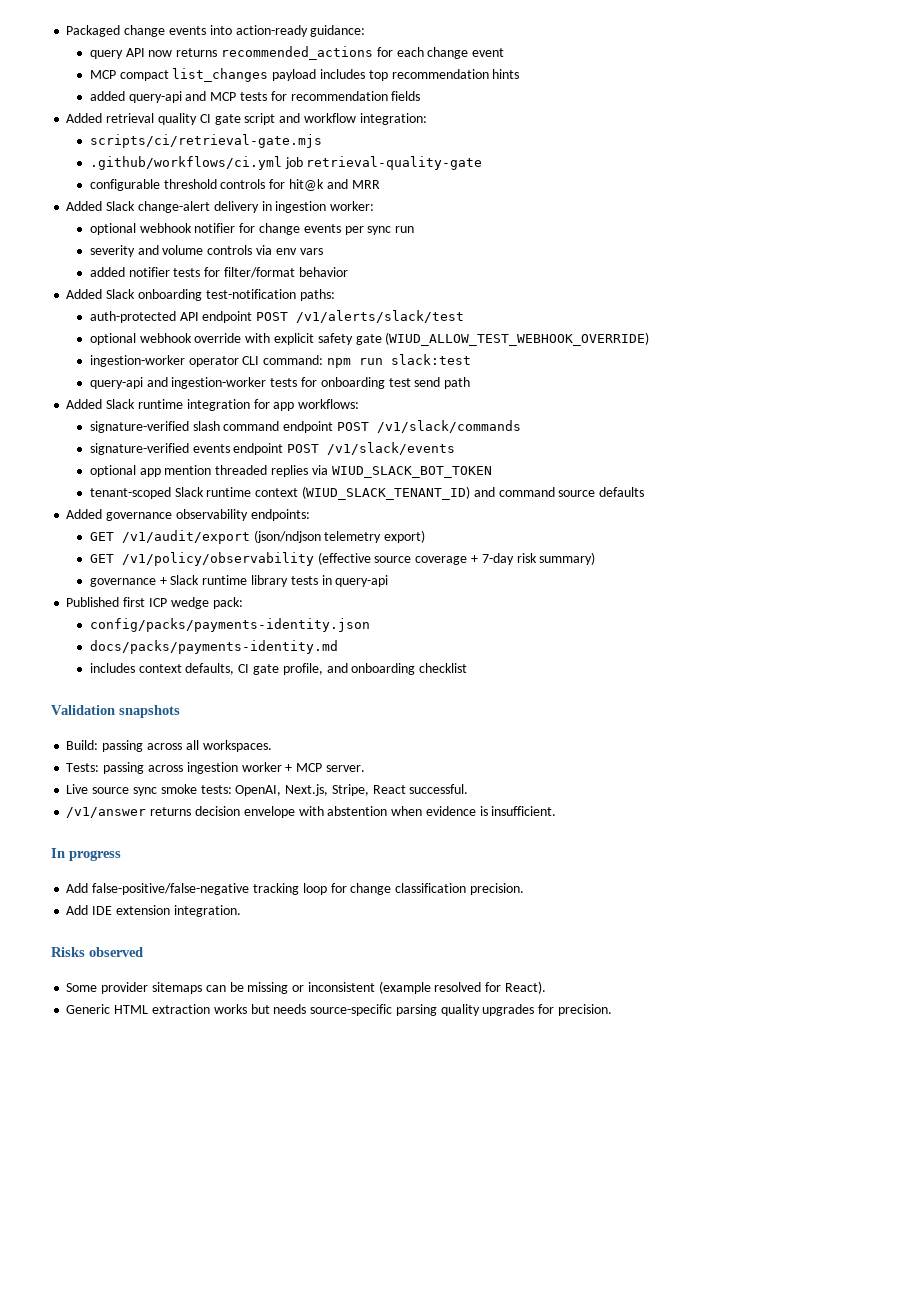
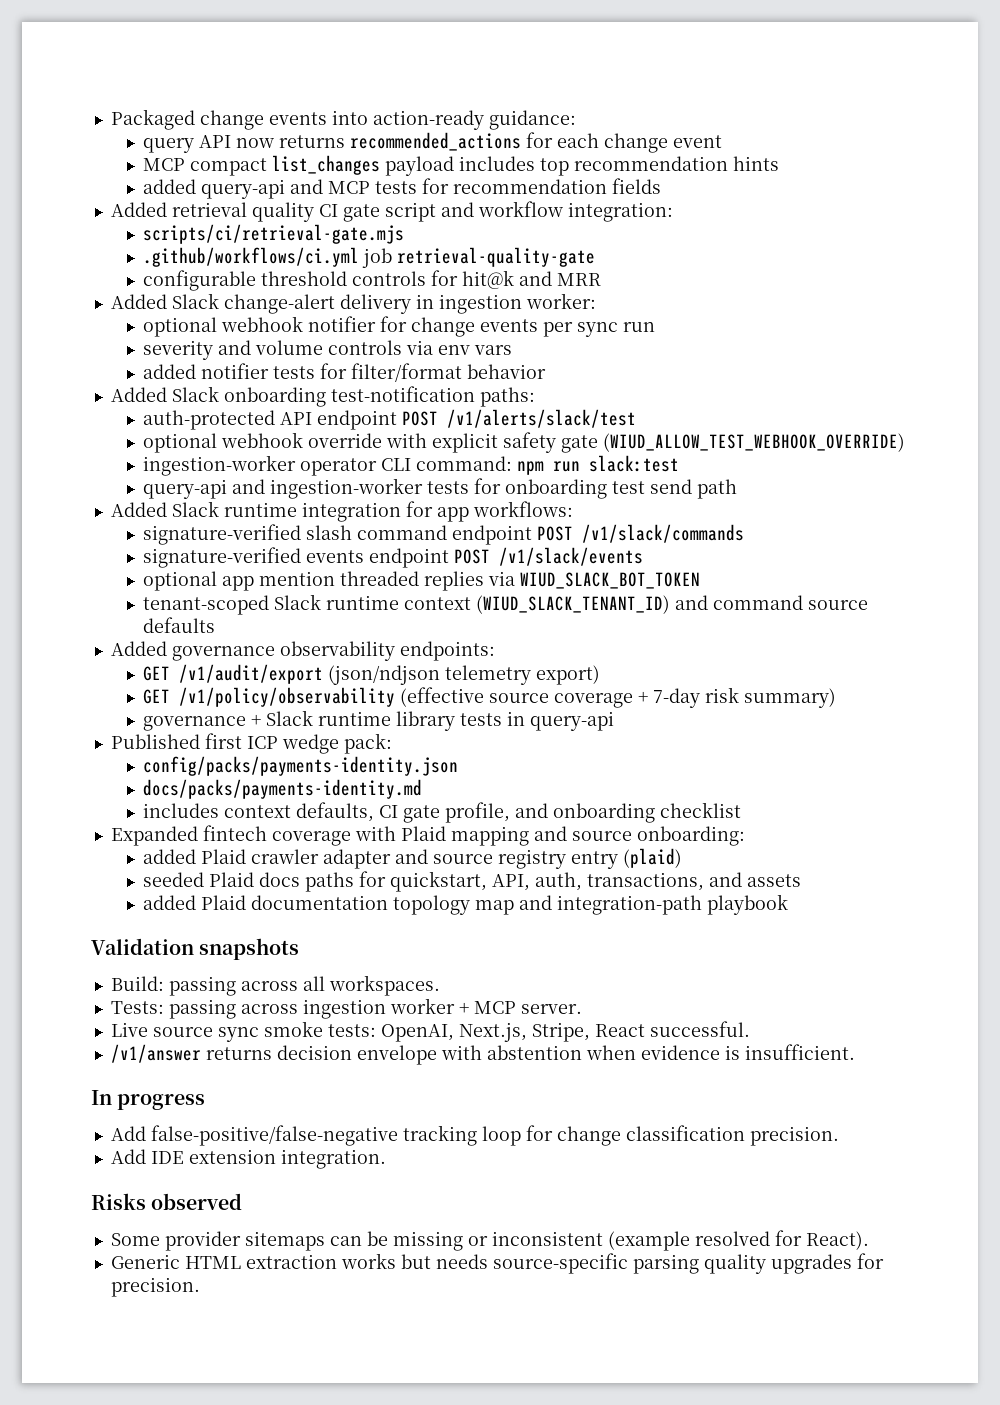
+ Expanded fintech coverage with Plaid mapping and source onboarding:
+ added Plaid crawler adapter and source registry entry (plaid)
+ seeded Plaid docs paths for quickstart, API, auth, transactions, and assets
+ added Plaid documentation topology map and integration-path playbook

